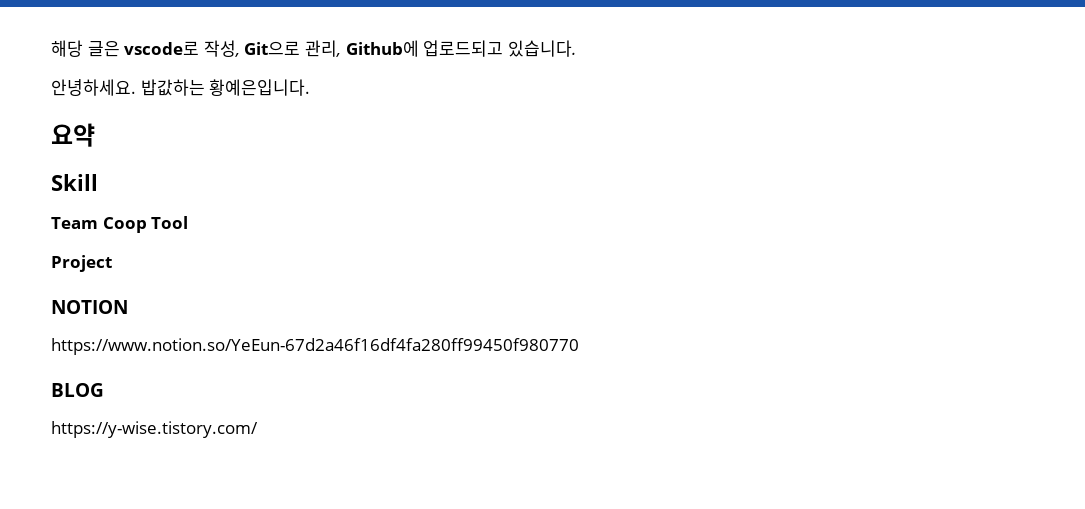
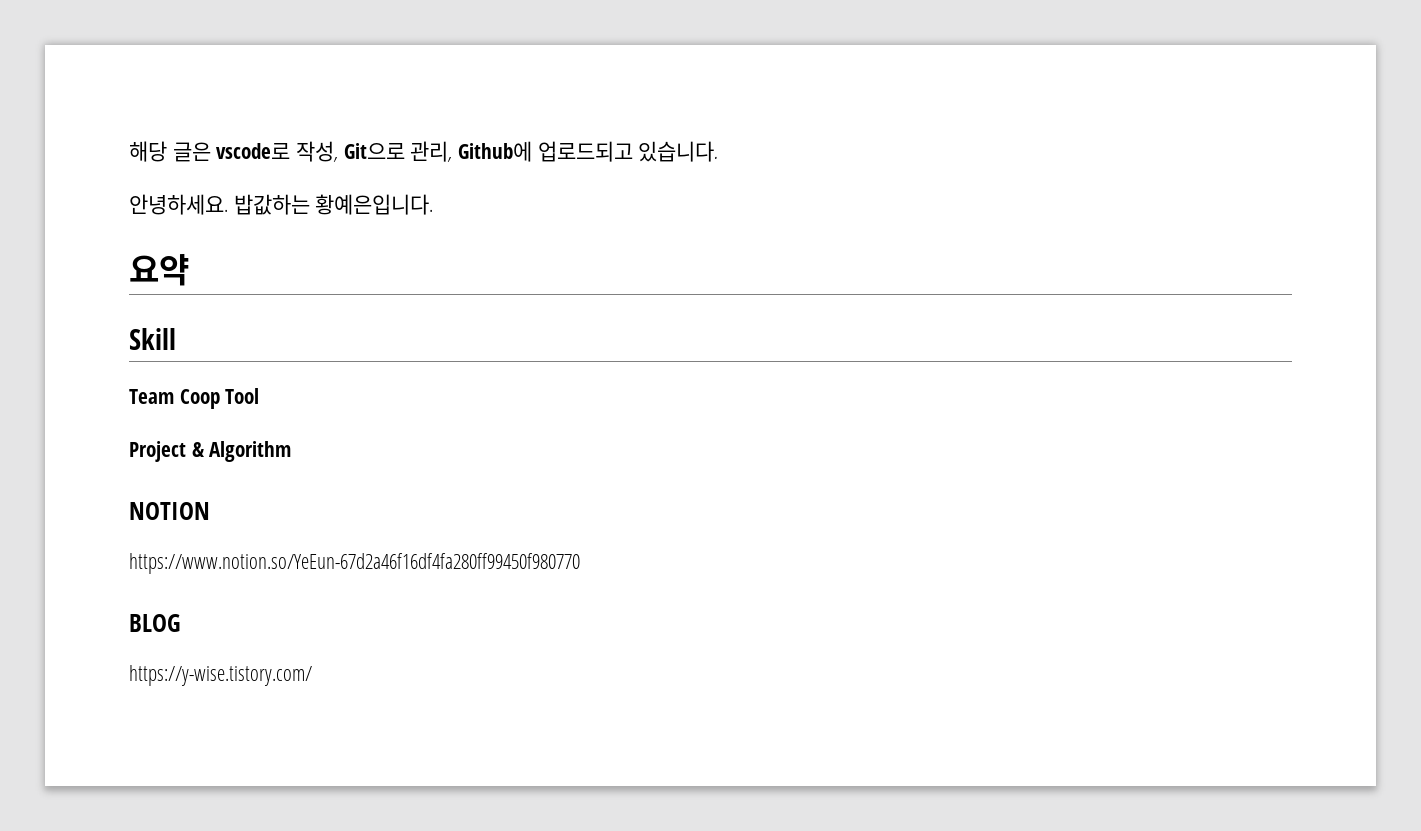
- Project
+ Project & Algorithm

